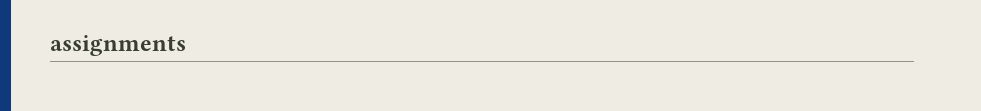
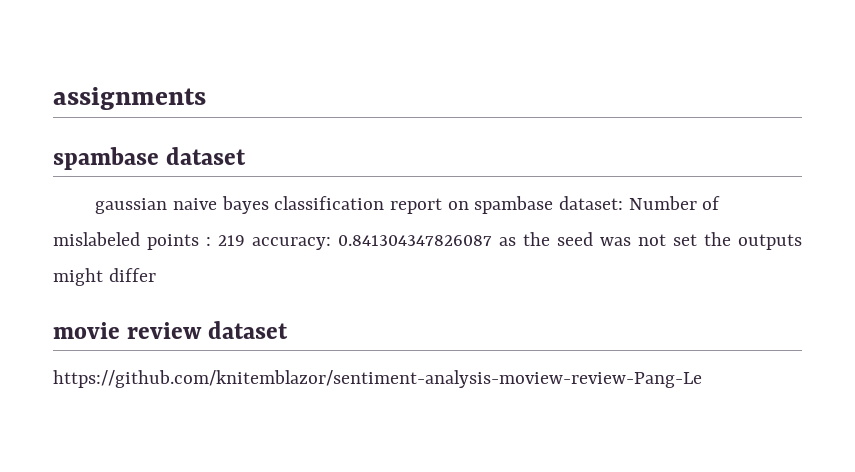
+ spambase dataset
+ gaussian naive bayes classification report on spambase dataset: Number of mislabeled points : 219 accuracy: 0.841304347826087 as the seed was not set the outputs might differ
+ movie review dataset
+ https://github.com/knitemblazor/sentiment-analysis-moview-review-Pang-Le

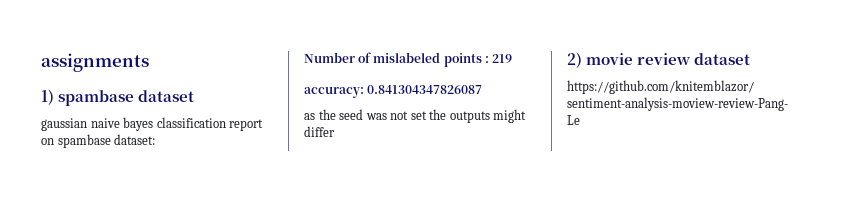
- spambase dataset
+ 1) spambase dataset
- gaussian naive bayes classification report on spambase dataset: Number of mislabeled points : 219 accuracy: 0.841304347826087 as the seed was not set the outputs might differ
+ gaussian naive bayes classification report on spambase dataset:
+ Number of mislabeled points : 219
+ accuracy: 0.841304347826087
+ as the seed was not set the outputs might differ
- movie review dataset
+ 2) movie review dataset

